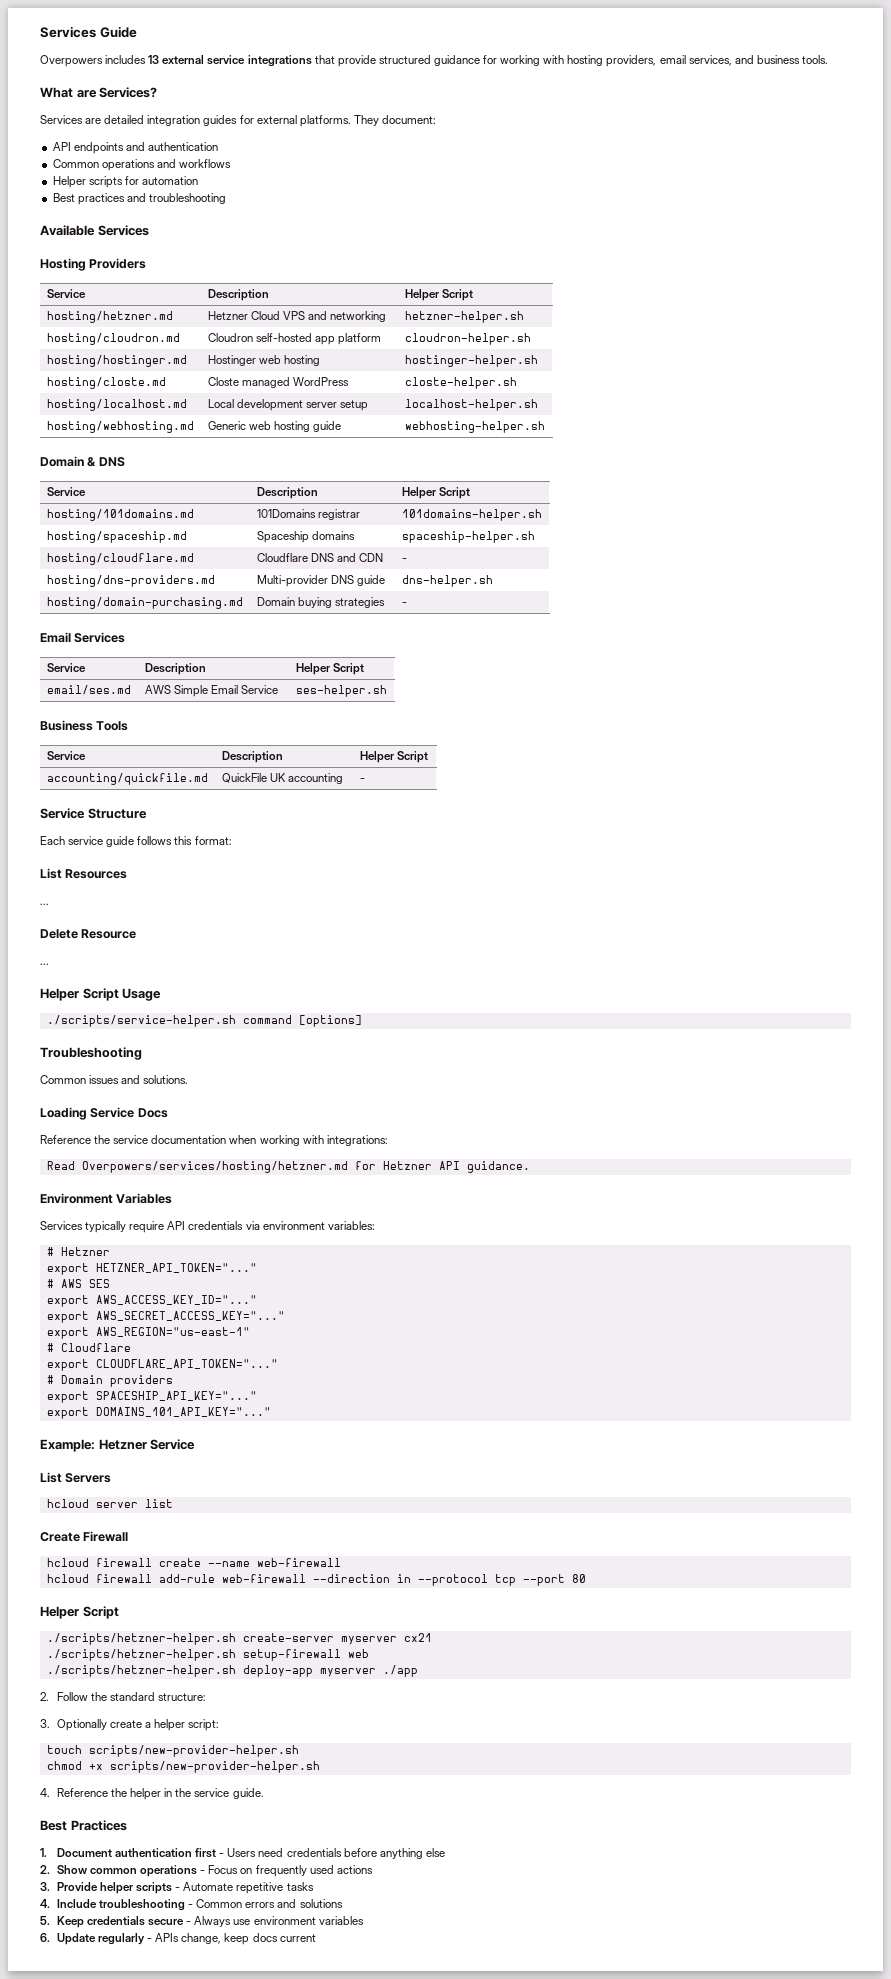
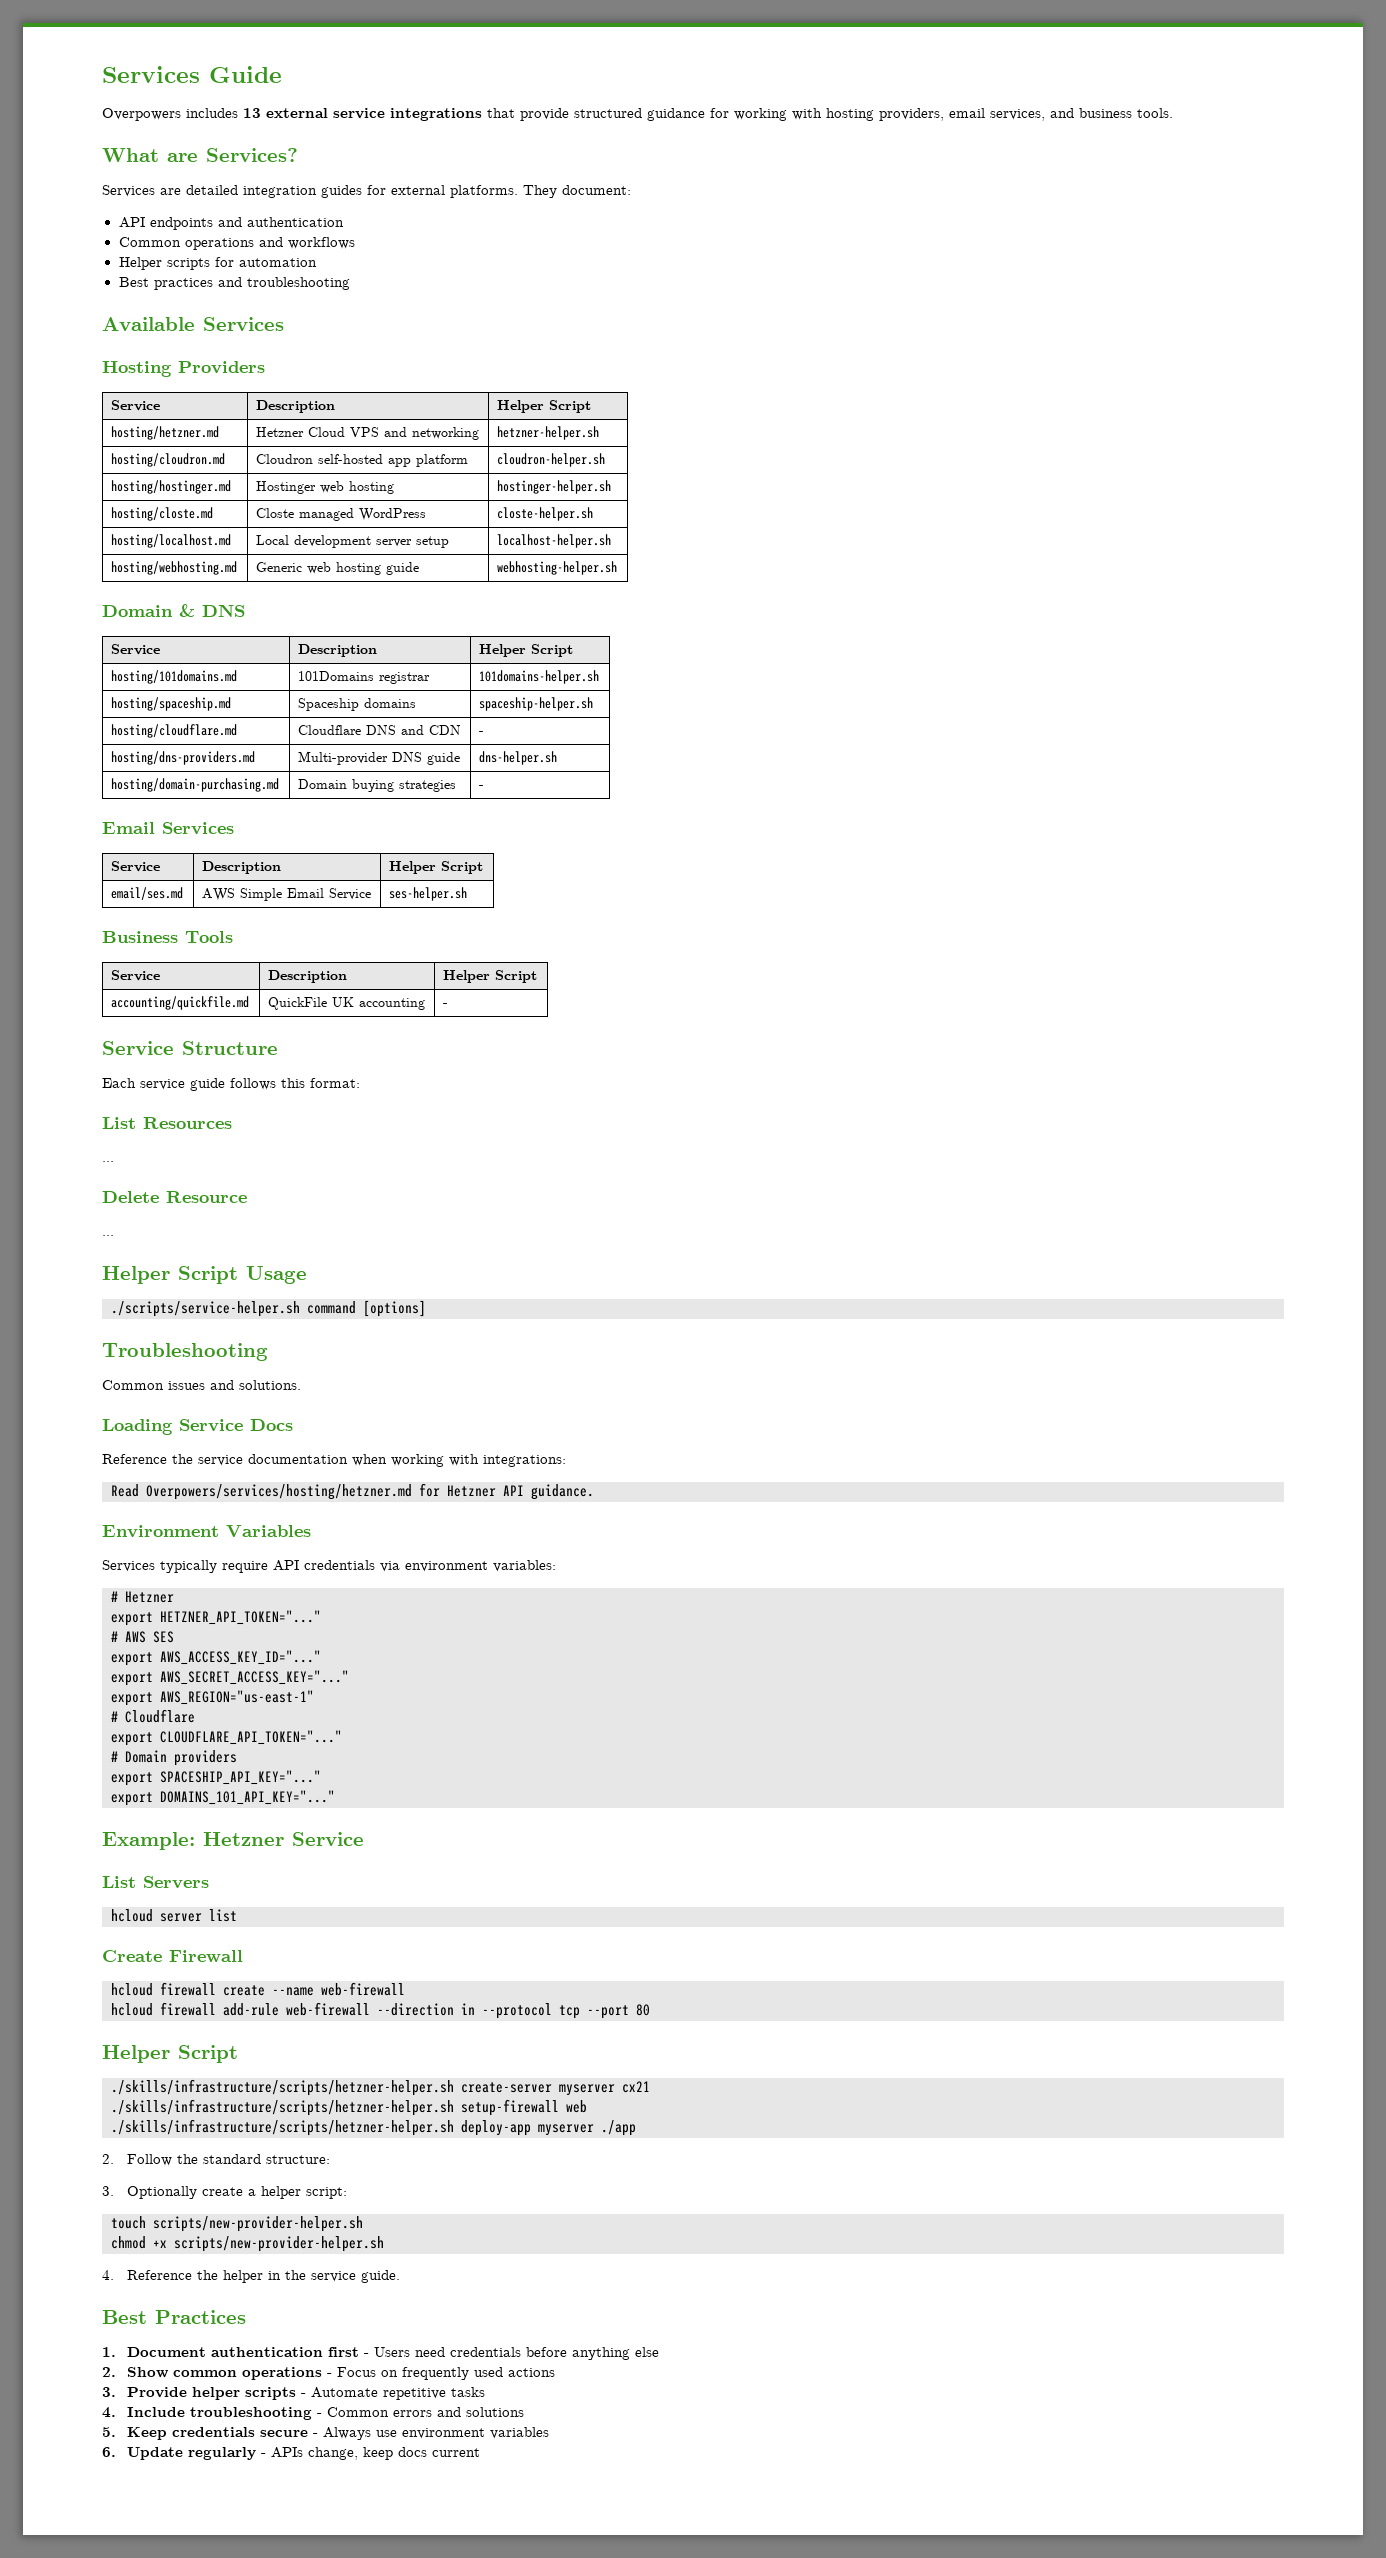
- ./scripts/hetzner-helper.sh create-server myserver cx21
+ ./skills/infrastructure/scripts/hetzner-helper.sh create-server myserver cx21
- ./scripts/hetzner-helper.sh setup-firewall web
+ ./skills/infrastructure/scripts/hetzner-helper.sh setup-firewall web
- ./scripts/hetzner-helper.sh deploy-app myserver ./app
+ ./skills/infrastructure/scripts/hetzner-helper.sh deploy-app myserver ./app

